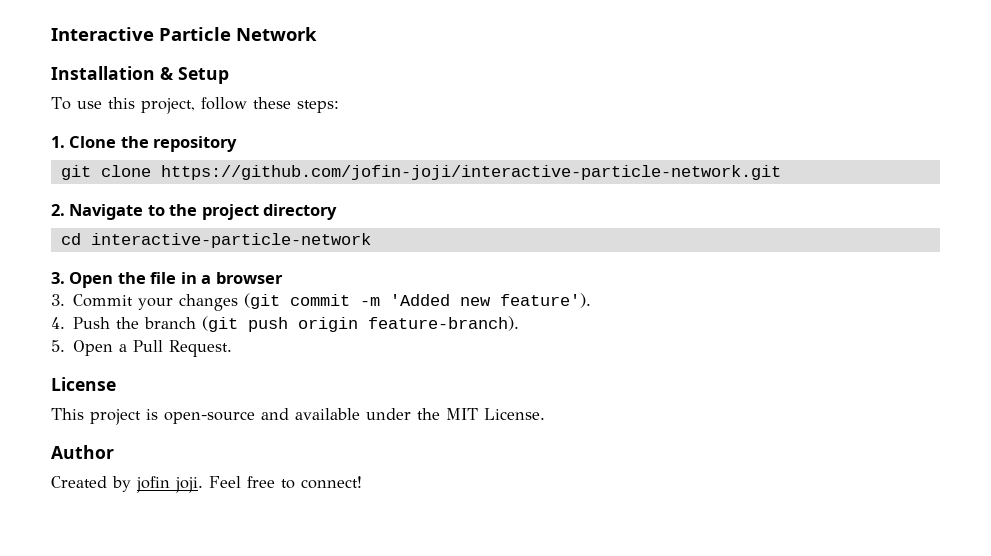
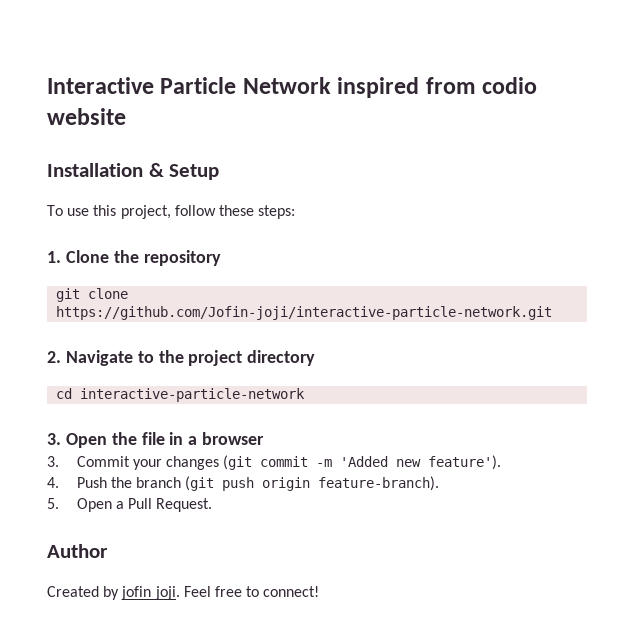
- Interactive Particle Network
+ Interactive Particle Network inspired from codio website
- git clone https://github.com/jofin-joji/interactive-particle-network.git
+ git clone https://github.com/Jofin-joji/interactive-particle-network.git
- License
- This project is open-source and available under the MIT License.

